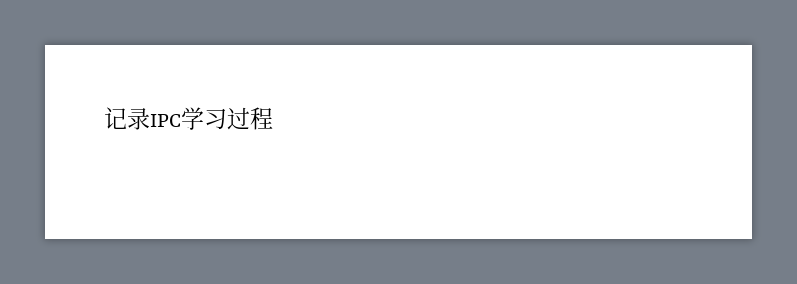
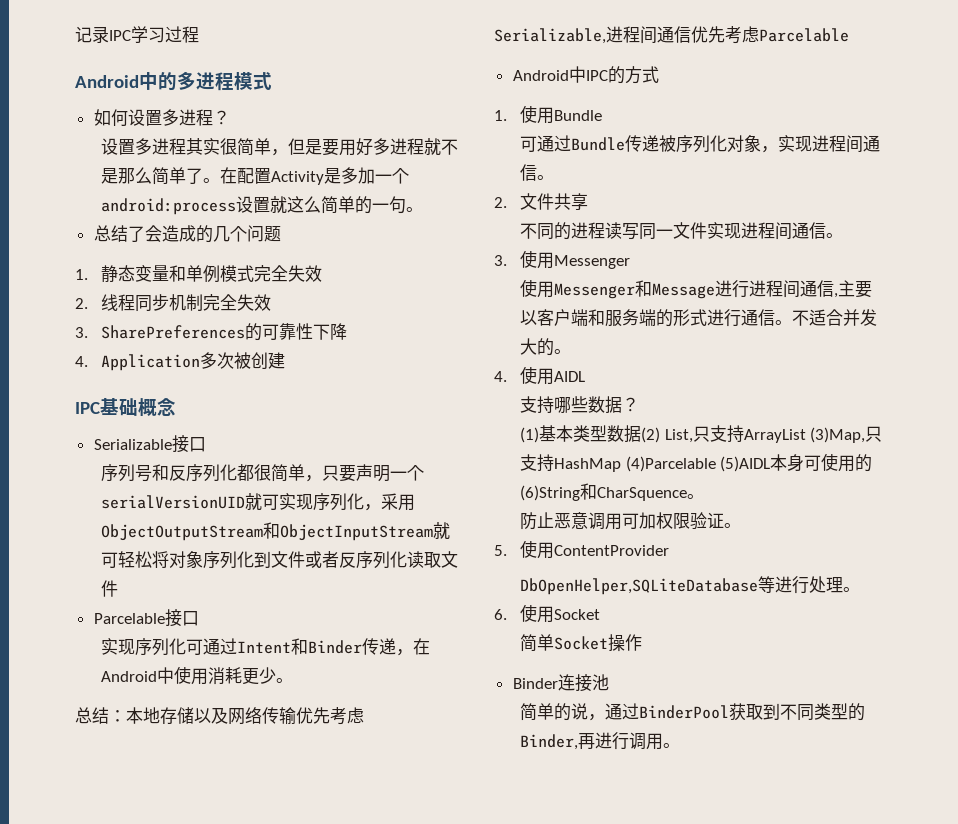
+ Android中的多进程模式
+ 如何设置多进程？
+ 设置多进程其实很简单，但是要用好多进程就不是那么简单了。在配置Activity是多加一个android:process设置就这么简单的一句。
+ 总结了会造成的几个问题
+ 1.静态变量和单例模式完全失效
+ 2.线程同步机制完全失效
+ 3. SharePreferences的可靠性下降
+ 4. Application多次被创建
+ IPC基础概念
+ Serializable接口
+ 序列号和反序列化都很简单，只要声明一个serialVersionUID就可实现序列化，采用ObjectOutputStream和ObjectInputStream就可轻松将对象序列化到文件或者反序列化读取文件
+ Parcelable接口
+ 实现序列化可通过Intent和Binder传递，在Android中使用消耗更少。
+ 总结：本地存储以及网络传输优先考虑Serializable,进程间通信优先考虑Parcelable
+ Android中IPC的方式
+ 1.使用Bundle
+ 可通过Bundle传递被序列化对象，实现进程间通信。
+ 2.文件共享
+ 不同的进程读写同一文件实现进程间通信。
+ 3.使用Messenger
+ 使用Messenger和Message进行进程间通信,主要以客户端和服务端的形式进行通信。不适合并发大的。
+ 4.使用AIDL
+ 支持哪些数据？
+ (1)基本类型数据(2) List,只支持ArrayList (3)Map,只支持HashMap (4)Parcelable (5)AIDL本身可使用的(6)String和CharSquence。
+ 防止恶意调用可加权限验证。
+ 5.使用ContentProvider
+ DbOpenHelper,SQLiteDatabase等进行处理。
+ 6.使用Socket
+ 简单Socket操作
+ Binder连接池
+ 简单的说，通过BinderPool获取到不同类型的Binder,再进行调用。

